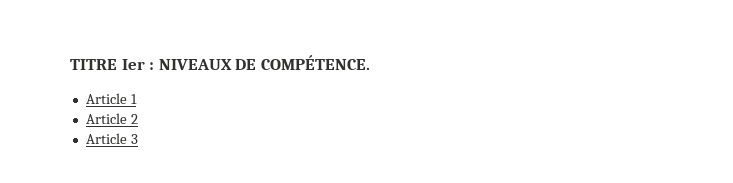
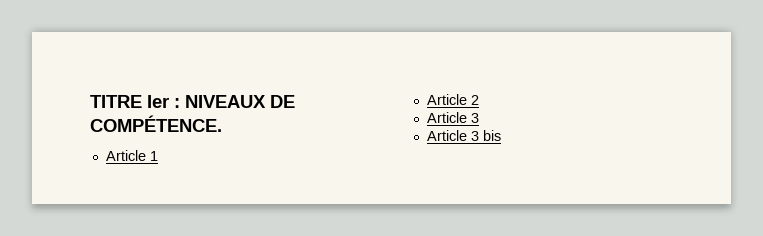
+ Article 3 bis

